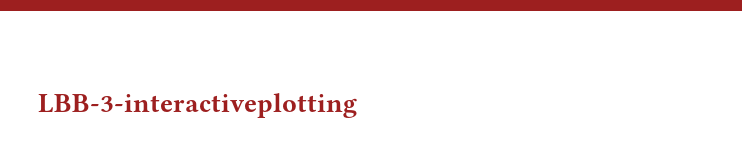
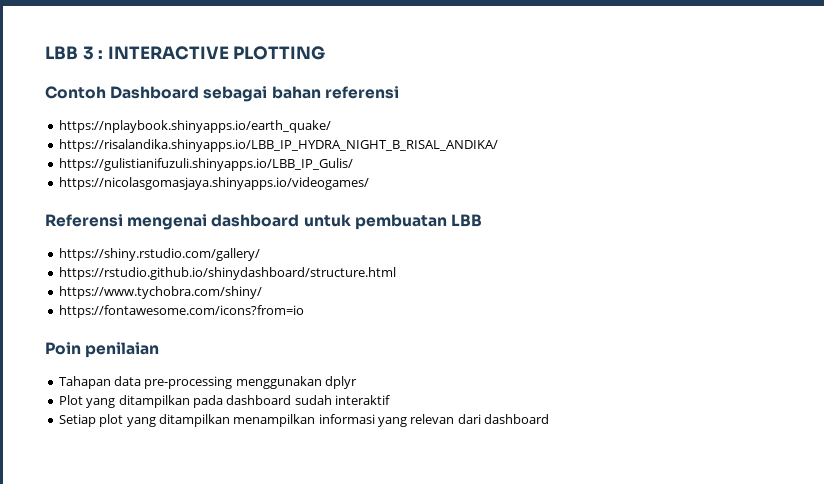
- LBB-3-interactiveplotting
+ LBB 3 : INTERACTIVE PLOTTING
+ Contoh Dashboard sebagai bahan referensi
+ https://nplaybook.shinyapps.io/earth_quake/
+ https://risalandika.shinyapps.io/LBB_IP_HYDRA_NIGHT_B_RISAL_ANDIKA/
+ https://gulistianifuzuli.shinyapps.io/LBB_IP_Gulis/
+ https://nicolasgomasjaya.shinyapps.io/videogames/
+ Referensi mengenai dashboard untuk pembuatan LBB
+ https://shiny.rstudio.com/gallery/
+ https://rstudio.github.io/shinydashboard/structure.html
+ https://www.tychobra.com/shiny/
+ https://fontawesome.com/icons?from=io
+ Poin penilaian
+ Tahapan data pre-processing menggunakan dplyr
+ Plot yang ditampilkan pada dashboard sudah interaktif
+ Setiap plot yang ditampilkan menampilkan informasi yang relevan dari dashboard

